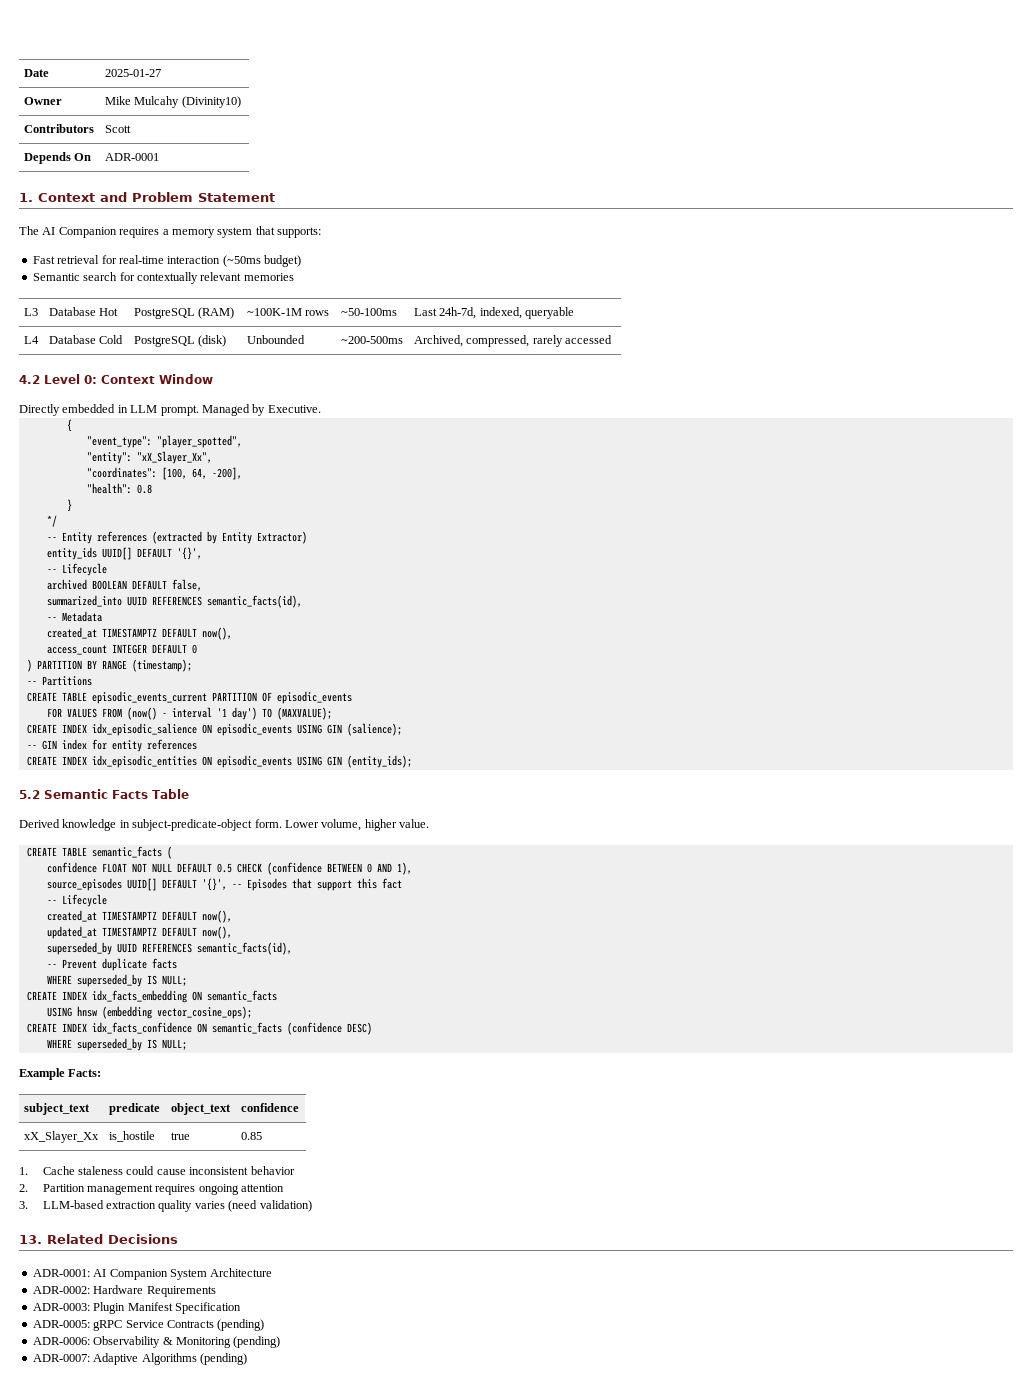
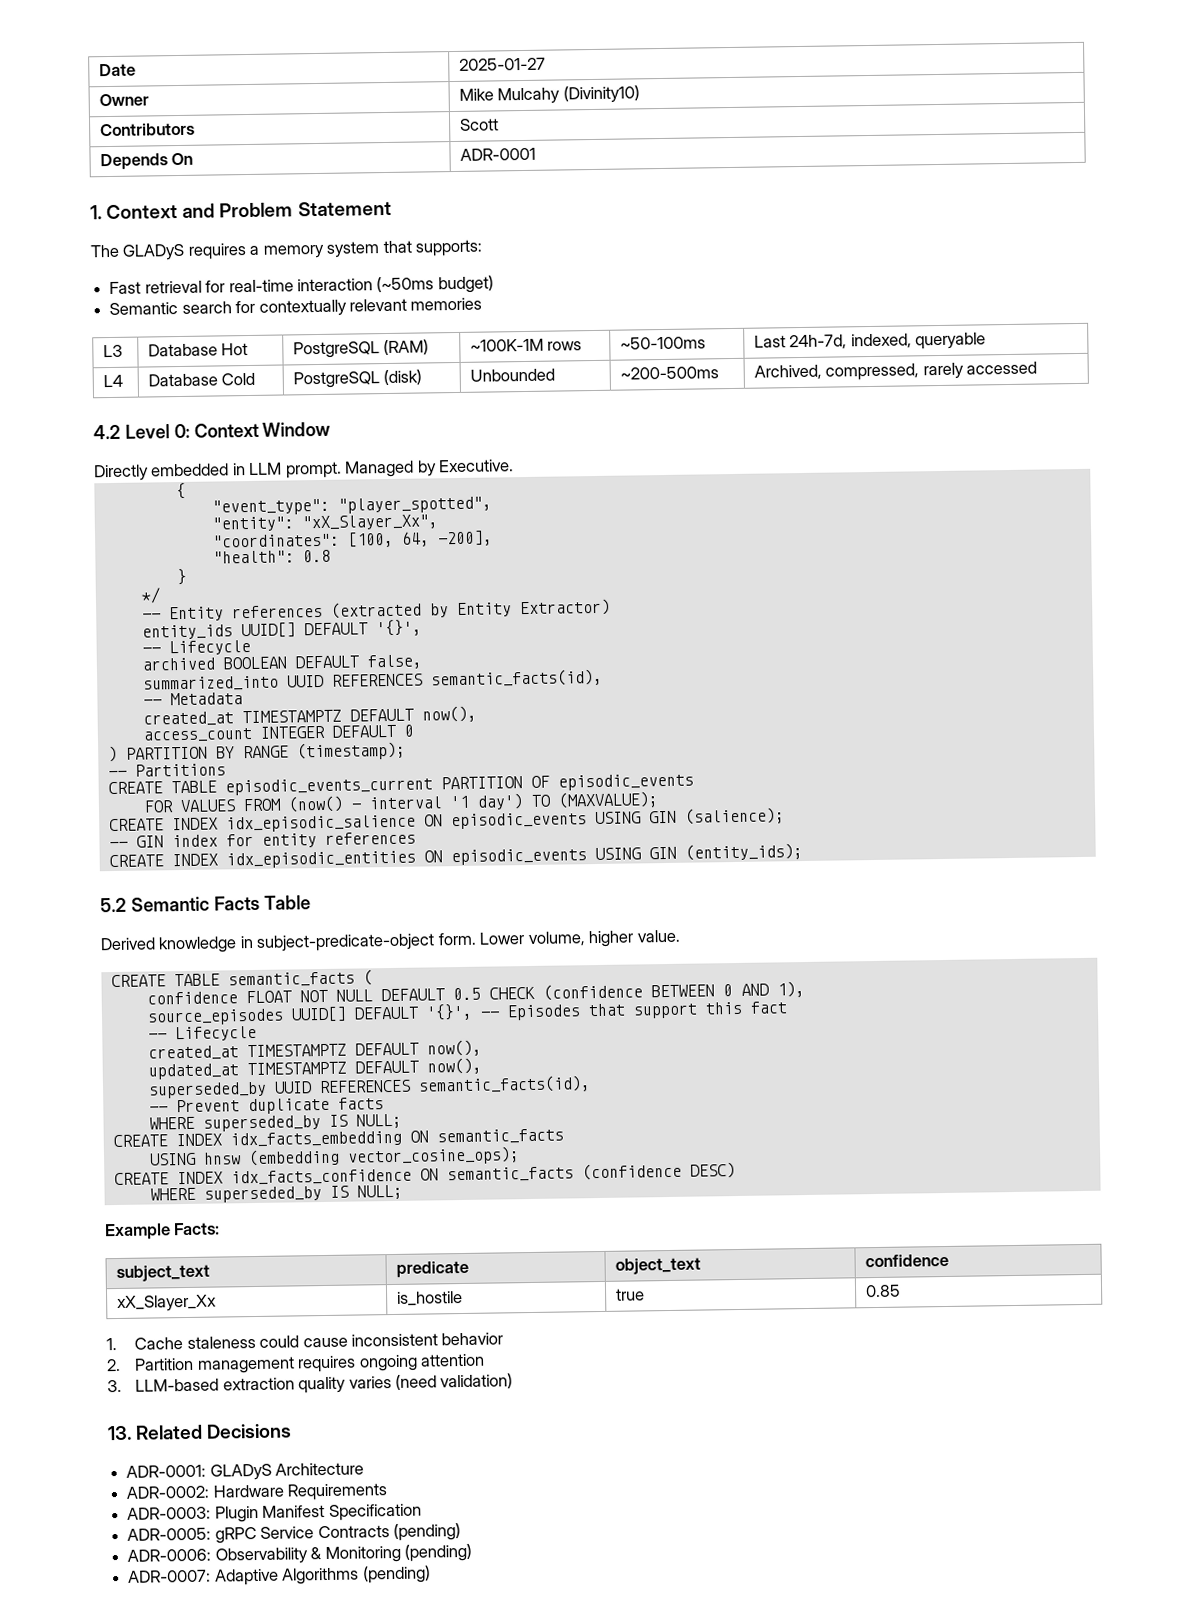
- The AI Companion requires a memory system that supports:
+ The GLADyS requires a memory system that supports:
- ADR-0001: AI Companion System Architecture
+ ADR-0001: GLADyS Architecture

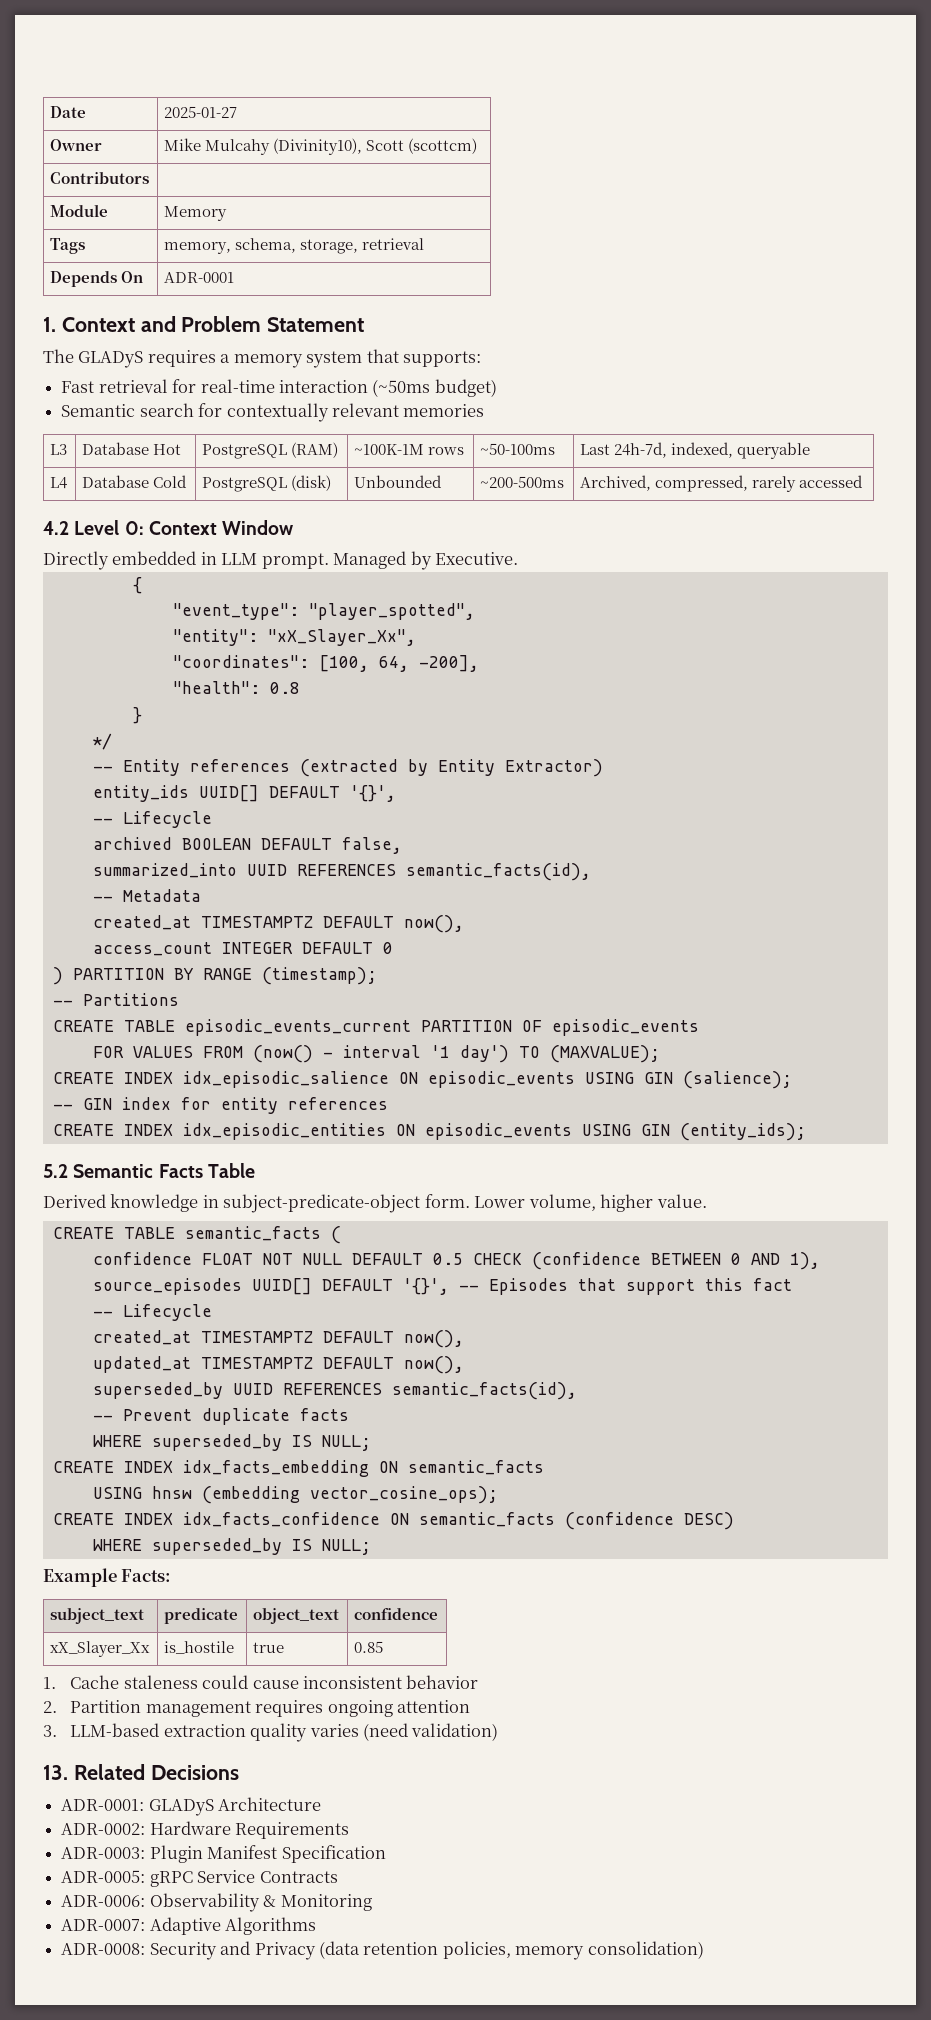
- Owner | Mike Mulcahy (Divinity10)
- Contributors | Scott
+ Owner | Mike Mulcahy (Divinity10), Scott (scottcm)
+ Contributors |
+ Module | Memory
+ Tags | memory, schema, storage, retrieval
- ADR-0005: gRPC Service Contracts (pending)
+ ADR-0005: gRPC Service Contracts
- ADR-0006: Observability & Monitoring (pending)
+ ADR-0006: Observability & Monitoring
- ADR-0007: Adaptive Algorithms (pending)
+ ADR-0007: Adaptive Algorithms
+ ADR-0008: Security and Privacy (data retention policies, memory consolidation)

